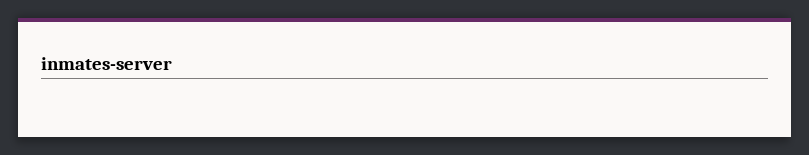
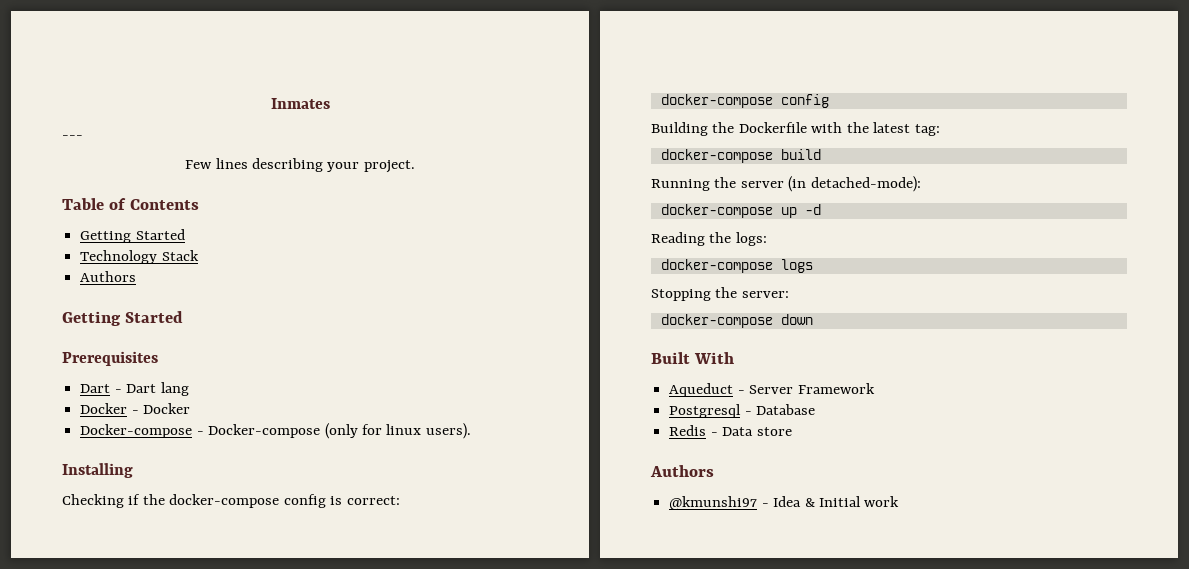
- inmates-server
+ Inmates
+ ---
+ Few lines describing your project.
+ Table of Contents
+ Getting Started
+ Technology Stack
+ Authors
+ Getting Started
+ Prerequisites
+ Dart - Dart lang
+ Docker - Docker
+ Docker-compose - Docker-compose (only for linux users).
+ Installing
+ Checking if the docker-compose config is correct:
+ docker-compose config
+ Building the Dockerfile with the latest tag:
+ docker-compose build
+ Running the server (in detached-mode):
+ docker-compose up -d
+ Reading the logs:
+ docker-compose logs
+ Stopping the server:
+ docker-compose down
+ Built With
+ Aqueduct - Server Framework
+ Postgresql - Database
+ Redis - Data store
+ Authors
+ @kmunshi97 - Idea & Initial work

